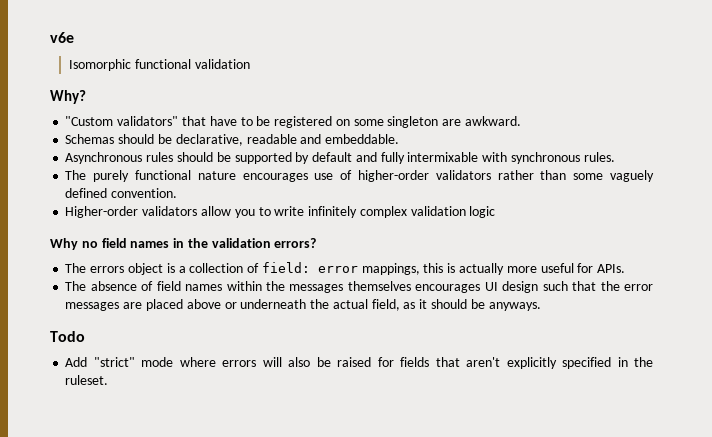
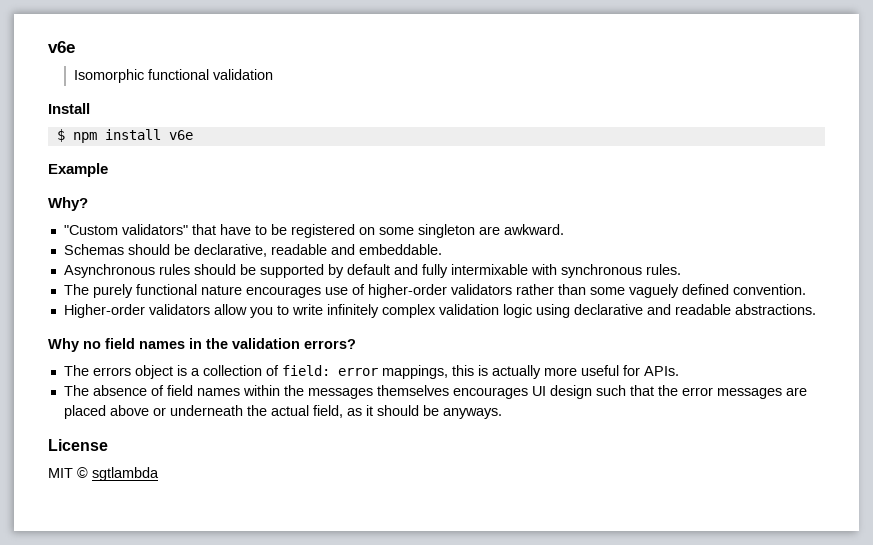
+ Install
+ $ npm install v6e
+ Example
- Higher-order validators allow you to write infinitely complex validation logic
+ Higher-order validators allow you to write infinitely complex validation logic using declarative and readable abstractions.
- Todo
- Add "strict" mode where errors will also be raised for fields that aren't explicitly specified in the ruleset.
+ License
+ MIT © sgtlambda

